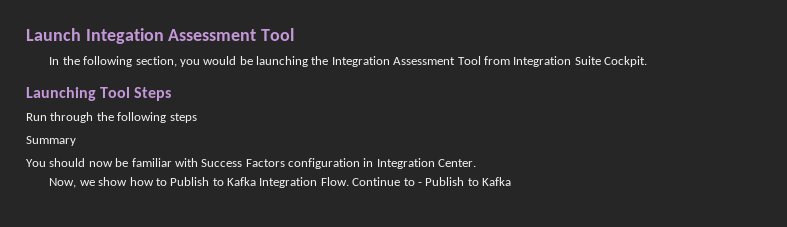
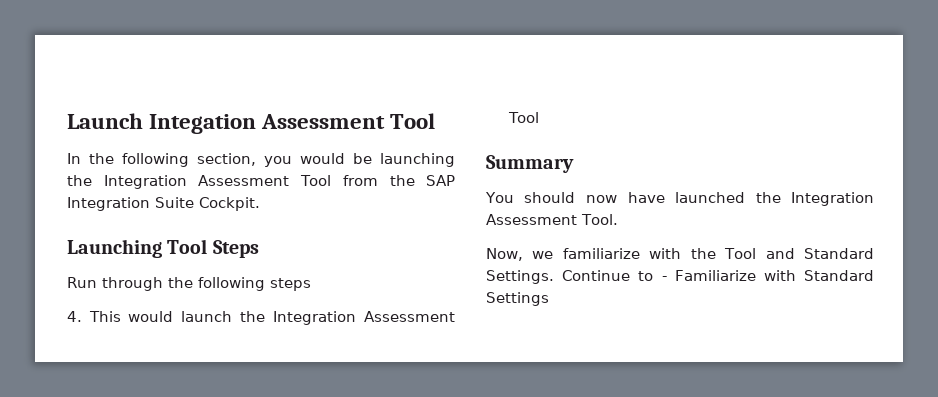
- In the following section, you would be launching the Integration Assessment Tool from Integration Suite Cockpit.
+ In the following section, you would be launching the Integration Assessment Tool from the SAP Integration Suite Cockpit.
+ 4. This would launch the Integration Assessment Tool
  Summary
- You should now be familiar with Success Factors configuration in Integration Center.
- Now, we show how to Publish to Kafka Integration Flow. Continue to - Publish to Kafka
+ You should now have launched the Integration Assessment Tool.
+ Now, we familiarize with the Tool and Standard Settings. Continue to - Familiarize with Standard Settings

